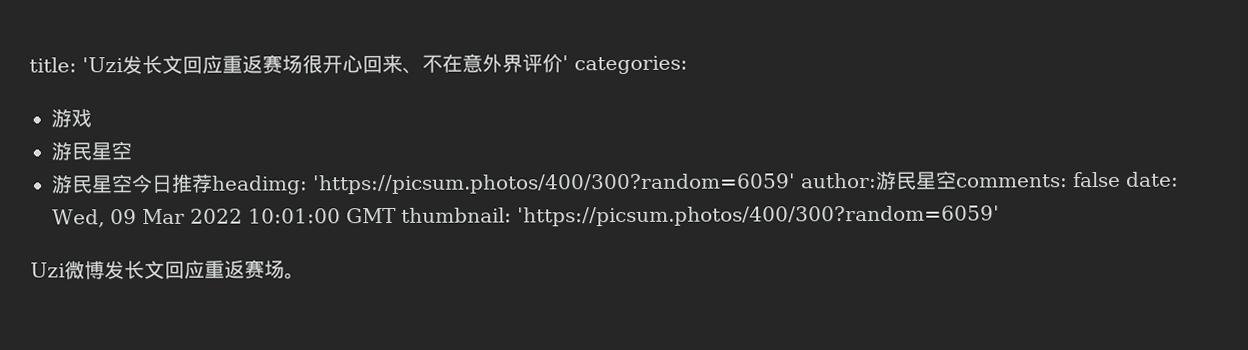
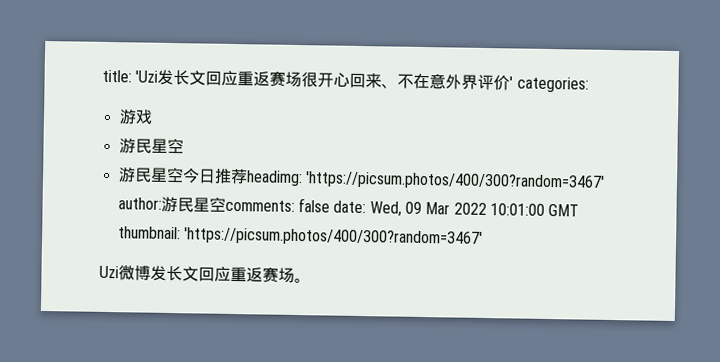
- 游民星空今日推荐headimg: 'https://picsum.photos/400/300?random=6059' author:游民星空comments: false date: Wed, 09 Mar 2022 10:01:00 GMT thumbnail: 'https://picsum.photos/400/300?random=6059'
+ 游民星空今日推荐headimg: 'https://picsum.photos/400/300?random=3467' author:游民星空comments: false date: Wed, 09 Mar 2022 10:01:00 GMT thumbnail: 'https://picsum.photos/400/300?random=3467'

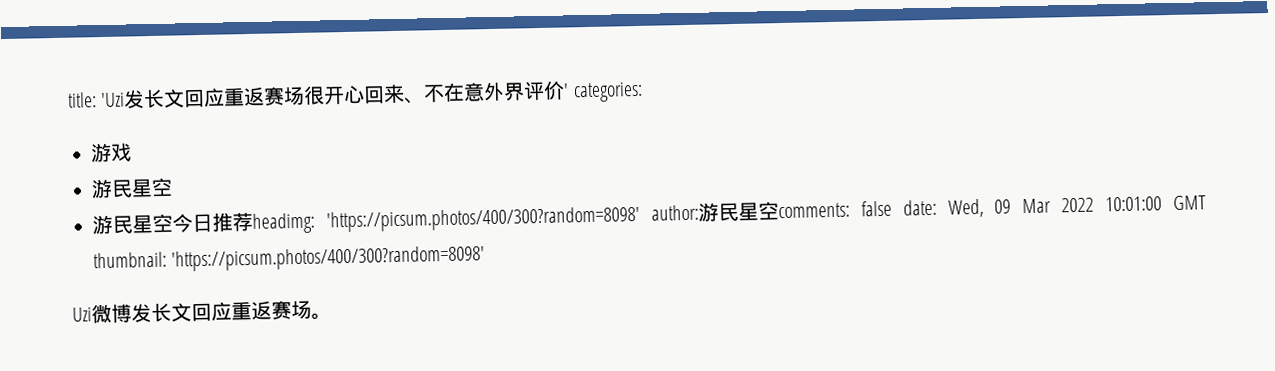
- 游民星空今日推荐headimg: 'https://picsum.photos/400/300?random=3467' author:游民星空comments: false date: Wed, 09 Mar 2022 10:01:00 GMT thumbnail: 'https://picsum.photos/400/300?random=3467'
+ 游民星空今日推荐headimg: 'https://picsum.photos/400/300?random=8098' author:游民星空comments: false date: Wed, 09 Mar 2022 10:01:00 GMT thumbnail: 'https://picsum.photos/400/300?random=8098'

